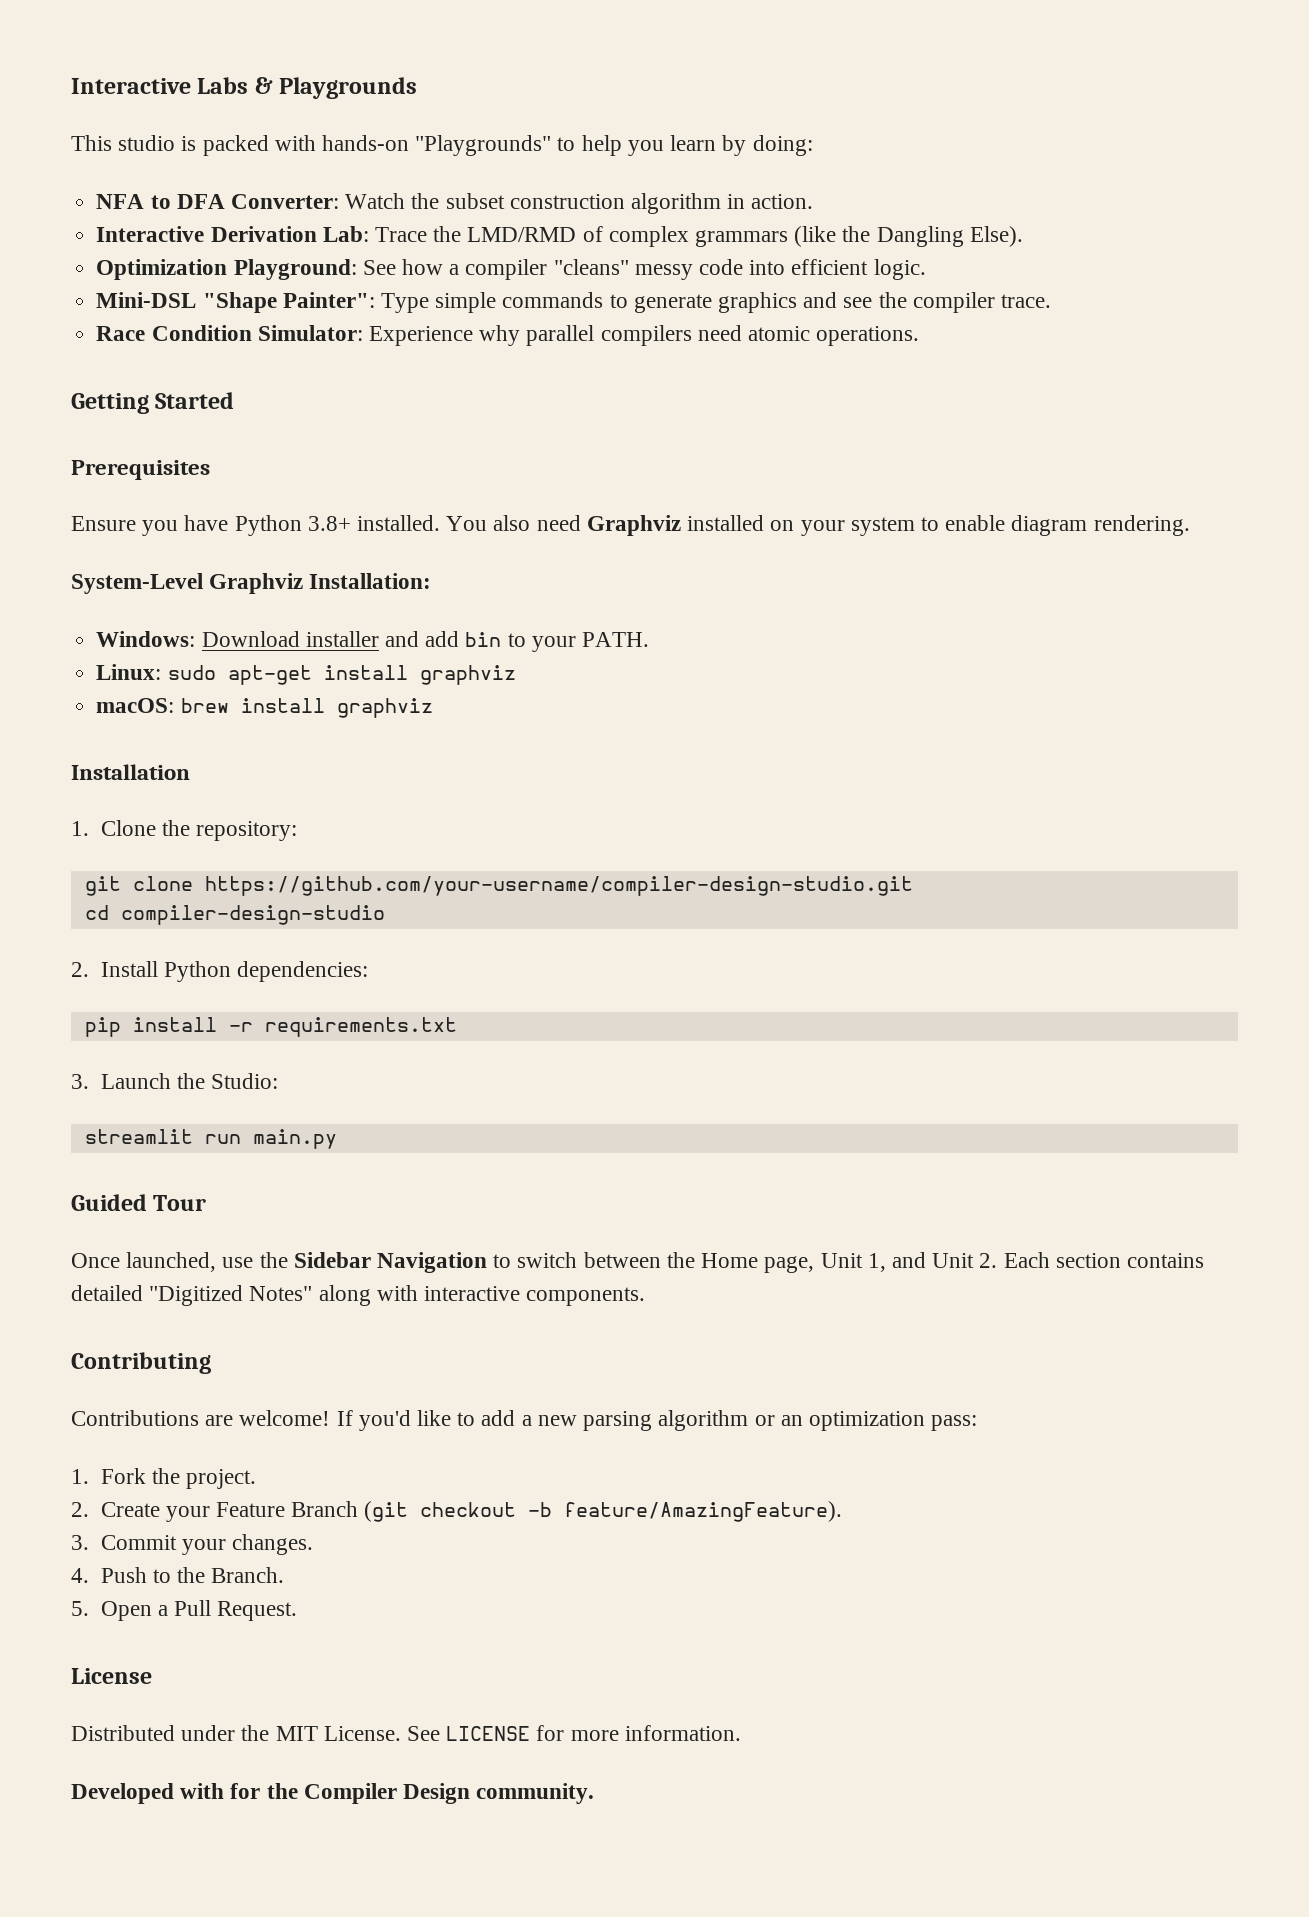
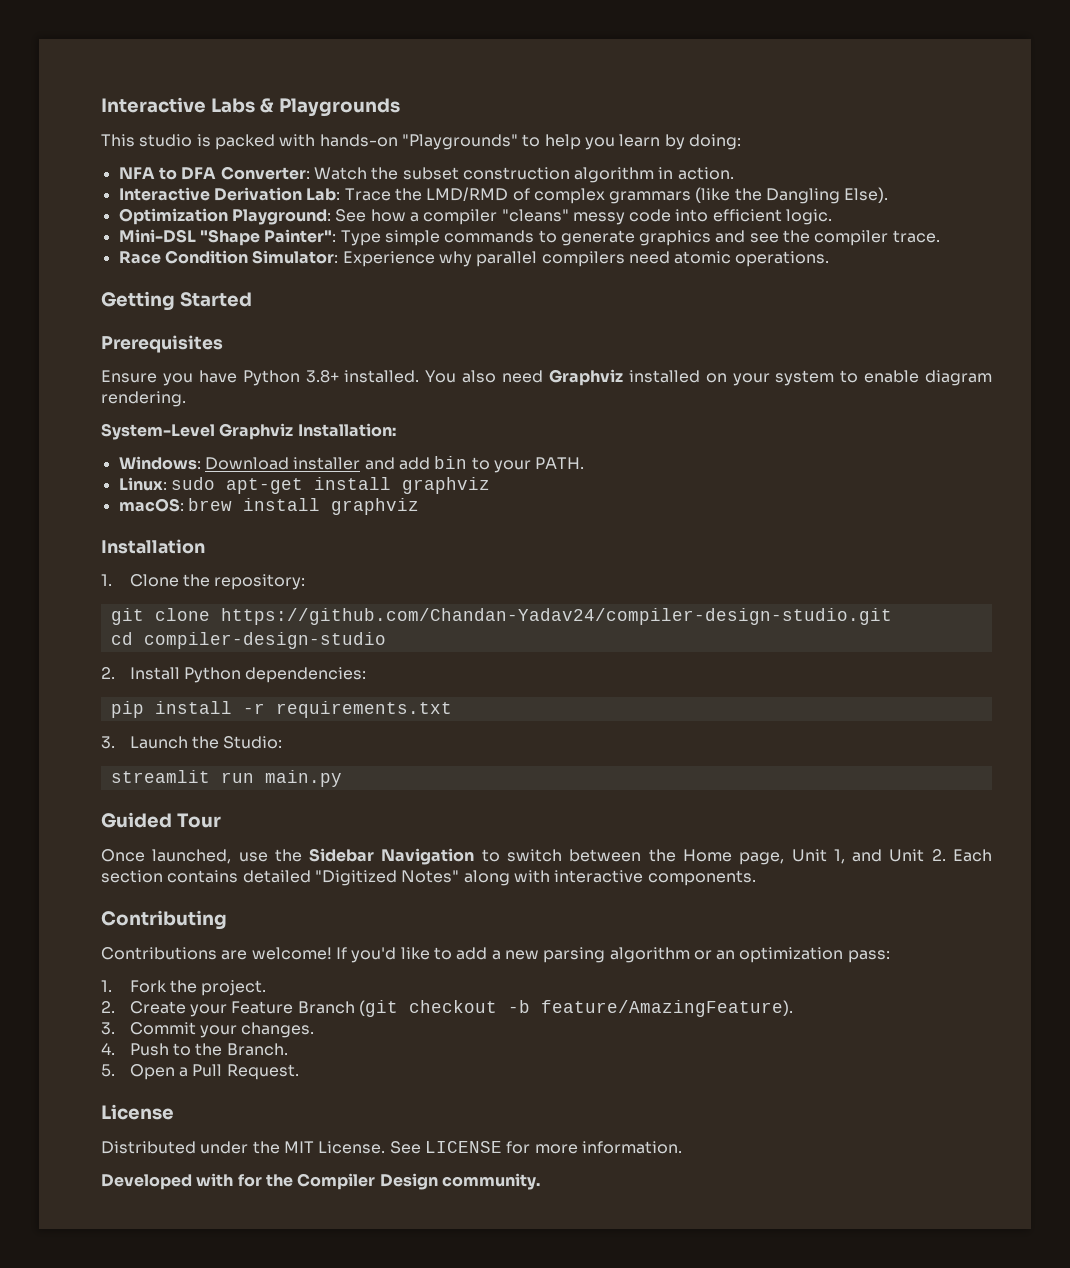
- git clone https://github.com/your-username/compiler-design-studio.git
+ git clone https://github.com/Chandan-Yadav24/compiler-design-studio.git

